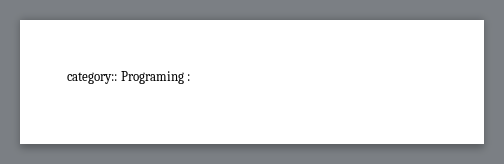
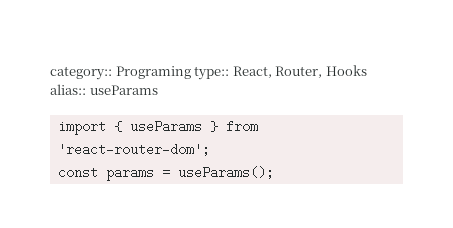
- category:: Programing :
+ category:: Programing type:: React, Router, Hooks alias:: useParams
+ import { useParams } from 'react-router-dom';
+ const params = useParams();

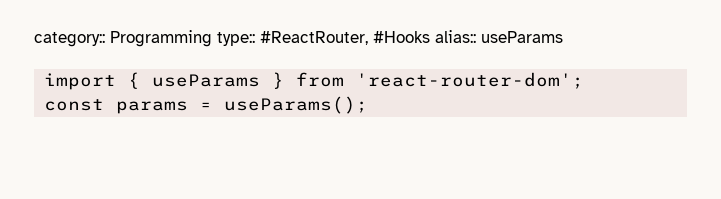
- category:: Programing type:: React, Router, Hooks alias:: useParams
+ category:: Programming type:: #ReactRouter, #Hooks alias:: useParams

